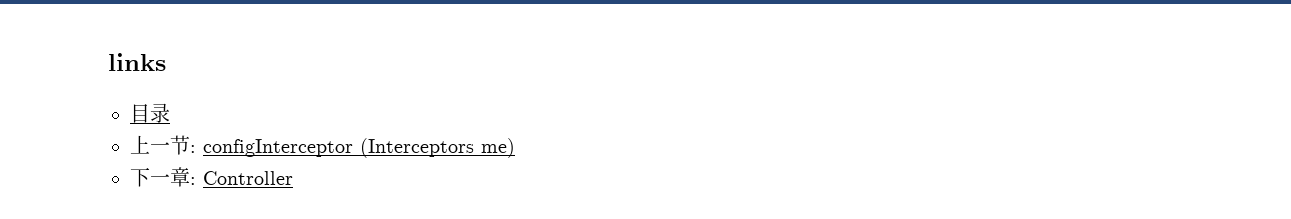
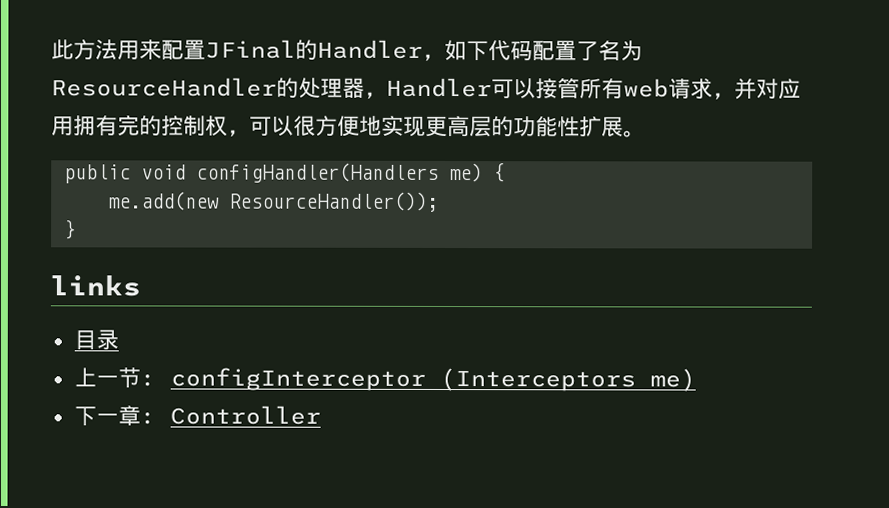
+ 此方法用来配置JFinal的Handler，如下代码配置了名为ResourceHandler的处理器，Handler可以接管所有web请求，并对应用拥有完的控制权，可以很方便地实现更高层的功能性扩展。
+ public void configHandler(Handlers me) {
+ me.add(new ResourceHandler());
+ }

